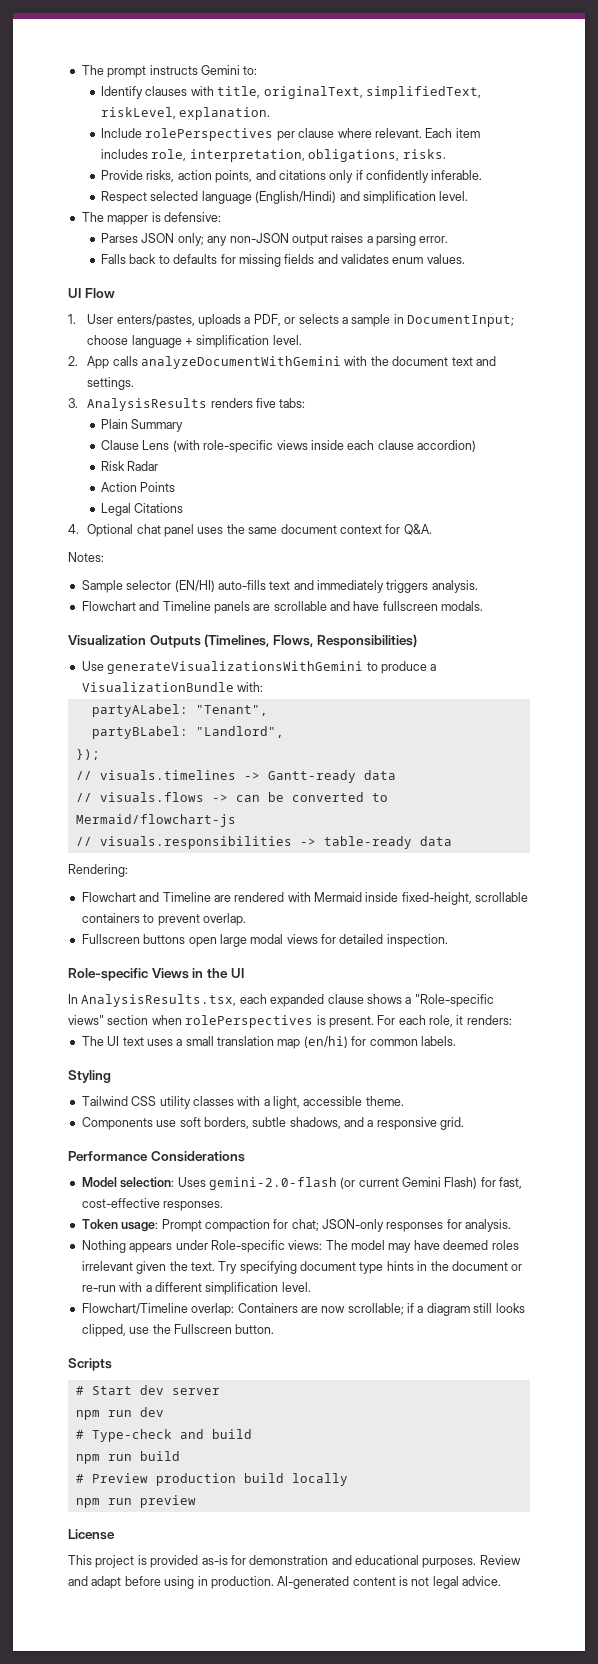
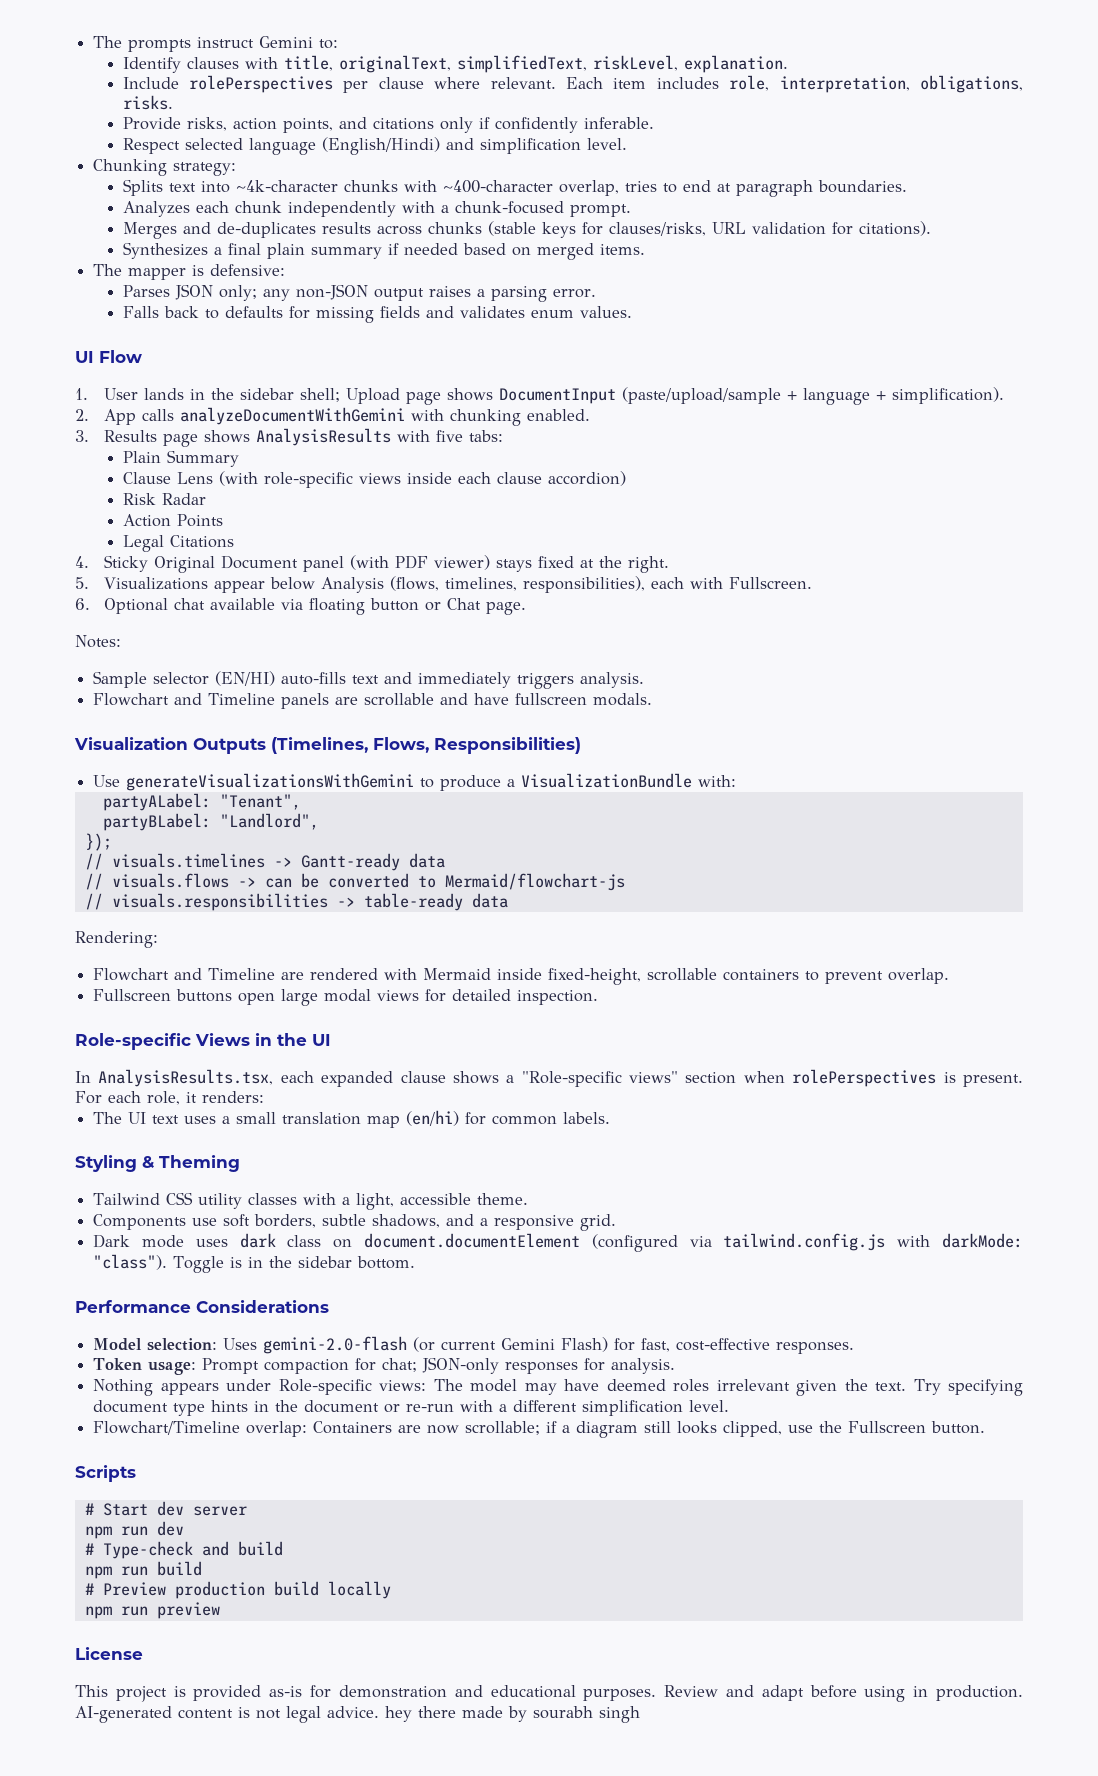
- The prompt instructs Gemini to:
+ The prompts instruct Gemini to:
+ Chunking strategy:
+ Splits text into ~4k-character chunks with ~400-character overlap, tries to end at paragraph boundaries.
+ Analyzes each chunk independently with a chunk-focused prompt.
+ Merges and de-duplicates results across chunks (stable keys for clauses/risks, URL validation for citations).
+ Synthesizes a final plain summary if needed based on merged items.
- 1. User enters/pastes, uploads a PDF, or selects a sample in DocumentInput; choose language + simplification level.
+ 1. User lands in the sidebar shell; Upload page shows DocumentInput (paste/upload/sample + language + simplification).
- 2. App calls analyzeDocumentWithGemini with the document text and settings.
- 3. AnalysisResults renders five tabs:
+ 2. App calls analyzeDocumentWithGemini with chunking enabled.
+ 3. Results page shows AnalysisResults with five tabs:
- 4. Optional chat panel uses the same document context for Q&A.
+ 4. Sticky Original Document panel (with PDF viewer) stays fixed at the right.
+ 5. Visualizations appear below Analysis (flows, timelines, responsibilities), each with Fullscreen.
+ 6. Optional chat available via floating button or Chat page.
- Styling
+ Styling & Theming
+ Dark mode uses dark class on document.documentElement (configured via tailwind.config.js with darkMode: "class"). Toggle is in the sidebar bottom.
- AI-generated content is not legal advice.
+ AI-generated content is not legal advice. hey there made by sourabh singh

